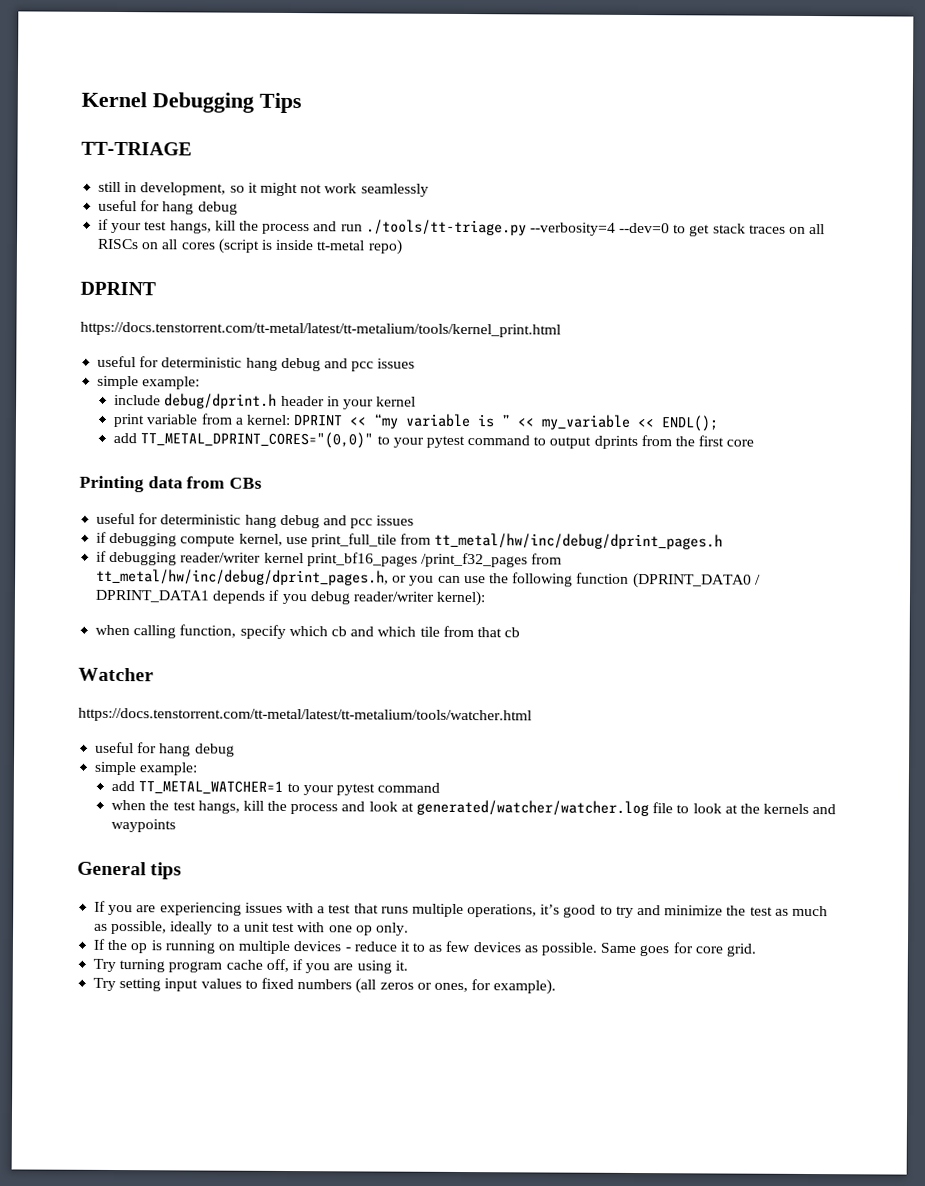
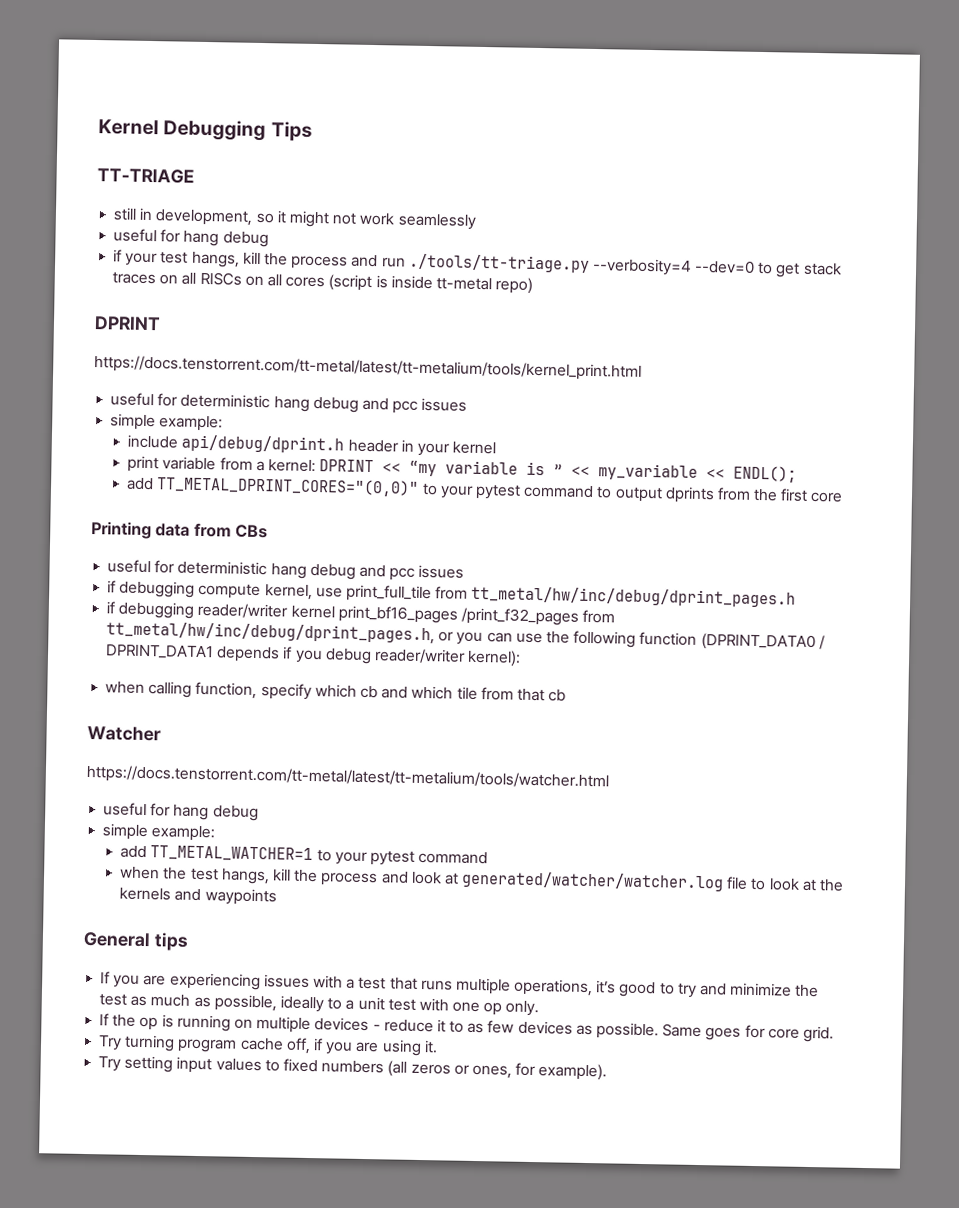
- include debug/dprint.h header in your kernel
+ include api/debug/dprint.h header in your kernel

